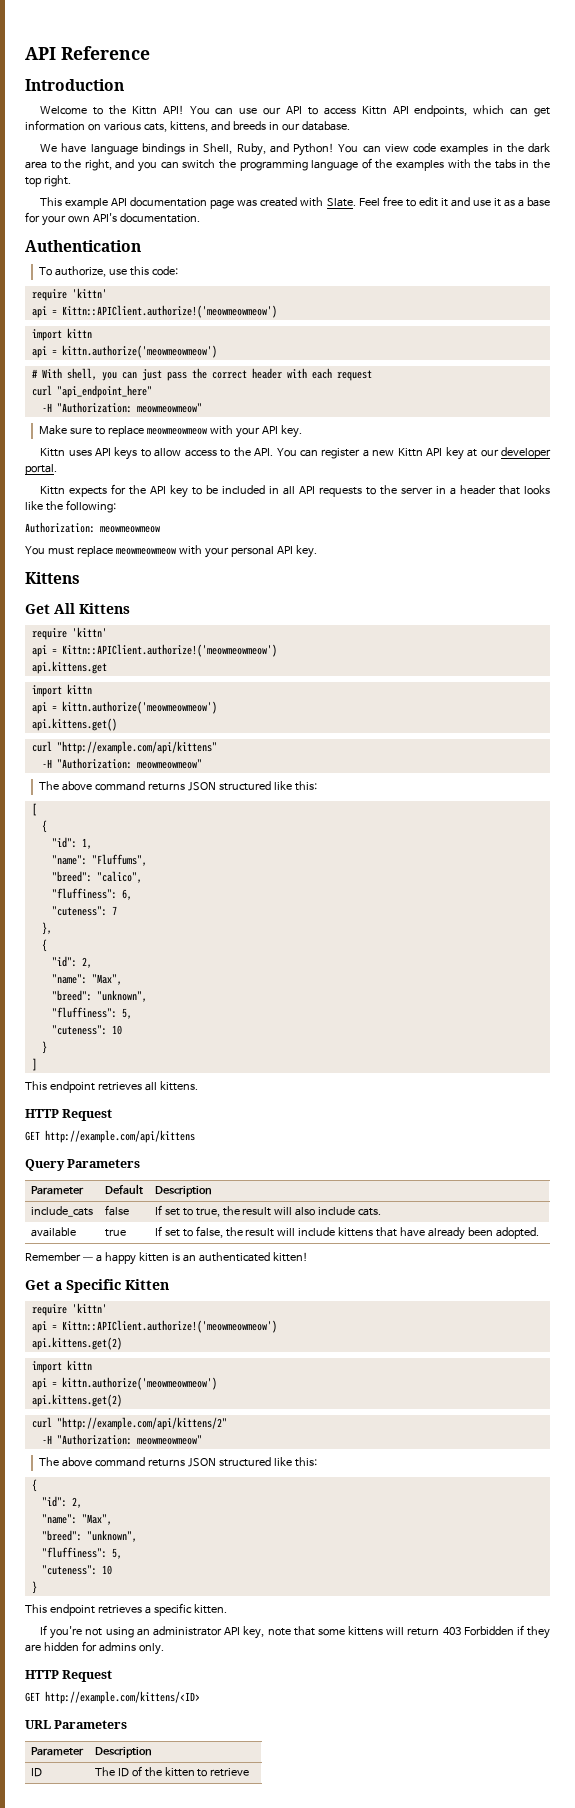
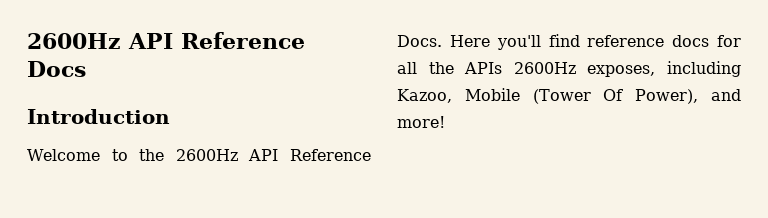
- API Reference
+ 2600Hz API Reference Docs
- Welcome to the Kittn API! You can use our API to access Kittn API endpoints, which can get information on various cats, kittens, and breeds in our database.
- We have language bindings in Shell, Ruby, and Python! You can view code examples in the dark area to the right, and you can switch the programming language of the examples with the tabs in the top right.
- This example API documentation page was created with Slate. Feel free to edit it and use it as a base for your own API's documentation.
- Authentication
- To authorize, use this code:
- require 'kittn'
- api = Kittn::APIClient.authorize!('meowmeowmeow')
- import kittn
- api = kittn.authorize('meowmeowmeow')
- # With shell, you can just pass the correct header with each request
- curl "api_endpoint_here"
- -H "Authorization: meowmeowmeow"
- Make sure to replace meowmeowmeow with your API key.
- Kittn uses API keys to allow access to the API. You can register a new Kittn API key at our developer portal.
- Kittn expects for the API key to be included in all API requests to the server in a header that looks like the following:
- Authorization: meowmeowmeow
- You must replace meowmeowmeow with your personal API key.
- Kittens
- Get All Kittens
- require 'kittn'
- api = Kittn::APIClient.authorize!('meowmeowmeow')
- api.kittens.get
- import kittn
- api = kittn.authorize('meowmeowmeow')
- api.kittens.get()
- curl "http://example.com/api/kittens"
- -H "Authorization: meowmeowmeow"
- The above command returns JSON structured like this:
- [
- {
- "id": 1,
- "name": "Fluffums",
- "breed": "calico",
- "fluffiness": 6,
- "cuteness": 7
- },
- {
- "id": 2,
- "name": "Max",
- "breed": "unknown",
- "fluffiness": 5,
- "cuteness": 10
- }
- ]
- This endpoint retrieves all kittens.
- HTTP Request
- GET http://example.com/api/kittens
- Query Parameters
- Parameter | Default | Description
- include_cats | false | If set to true, the result will also include cats.
- available | true | If set to false, the result will include kittens that have already been adopted.
- Remember — a happy kitten is an authenticated kitten!
- Get a Specific Kitten
- require 'kittn'
- api = Kittn::APIClient.authorize!('meowmeowmeow')
- api.kittens.get(2)
- import kittn
- api = kittn.authorize('meowmeowmeow')
- api.kittens.get(2)
- curl "http://example.com/api/kittens/2"
- -H "Authorization: meowmeowmeow"
- The above command returns JSON structured like this:
- {
- "id": 2,
- "name": "Max",
- "breed": "unknown",
- "fluffiness": 5,
- "cuteness": 10
- }
- This endpoint retrieves a specific kitten.
- If you're not using an administrator API key, note that some kittens will return 403 Forbidden if they are hidden for admins only.
- HTTP Request
- GET http://example.com/kittens/<ID>
- URL Parameters
- Parameter | Description
- ID | The ID of the kitten to retrieve
+ Welcome to the 2600Hz API Reference Docs. Here you'll find reference docs for all the APIs 2600Hz exposes, including Kazoo, Mobile (Tower Of Power), and more!

